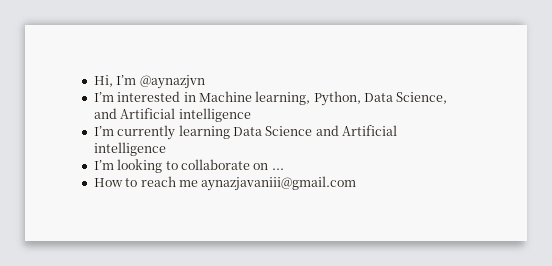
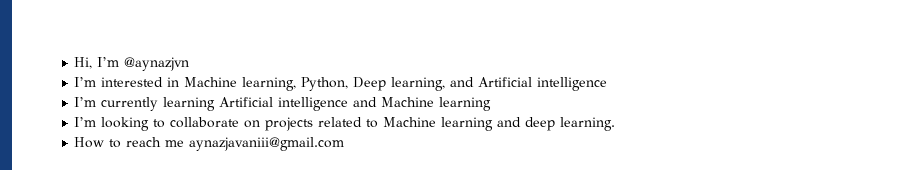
- I’m interested in Machine learning, Python, Data Science, and Artificial intelligence
+ I’m interested in Machine learning, Python, Deep learning, and Artificial intelligence
- I’m currently learning Data Science and Artificial intelligence
+ I’m currently learning Artificial intelligence and Machine learning
- I’m looking to collaborate on ...
+ I’m looking to collaborate on projects related to Machine learning and deep learning.

